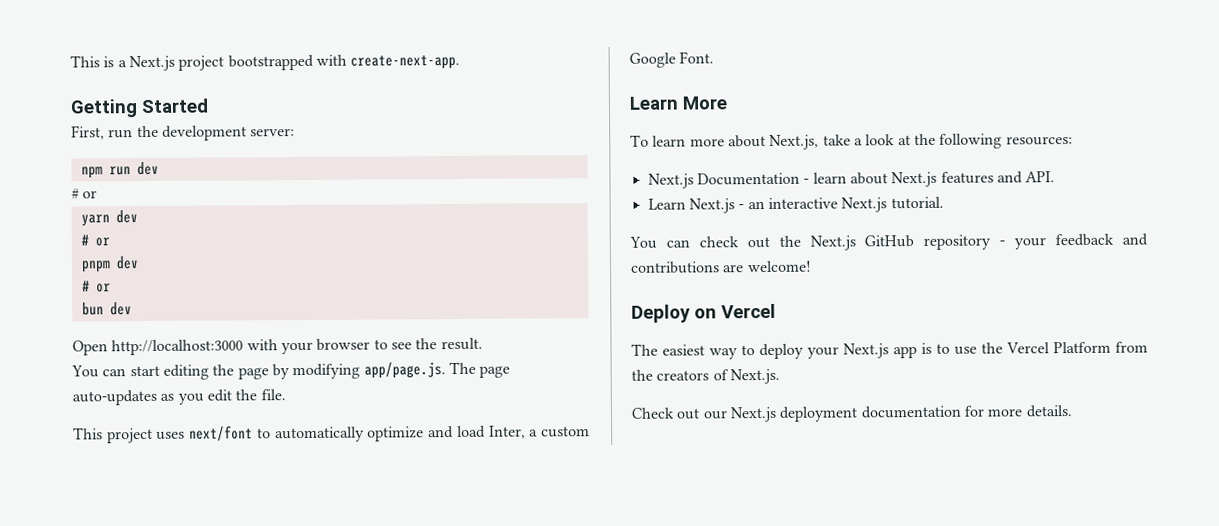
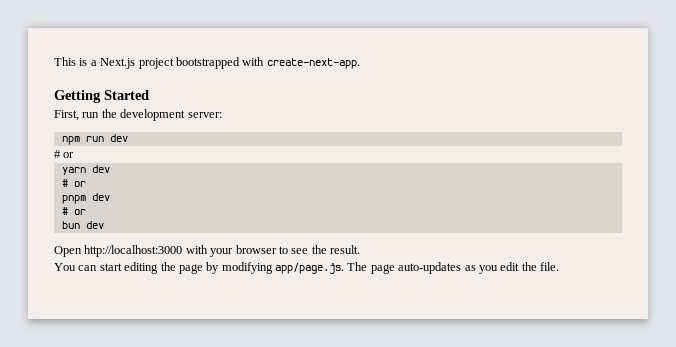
- This project uses next/font to automatically optimize and load Inter, a custom Google Font.
- Learn More
- To learn more about Next.js, take a look at the following resources:
- Next.js Documentation - learn about Next.js features and API.
- Learn Next.js - an interactive Next.js tutorial.
- You can check out the Next.js GitHub repository - your feedback and contributions are welcome!
- Deploy on Vercel
- The easiest way to deploy your Next.js app is to use the Vercel Platform from the creators of Next.js.
- Check out our Next.js deployment documentation for more details.

